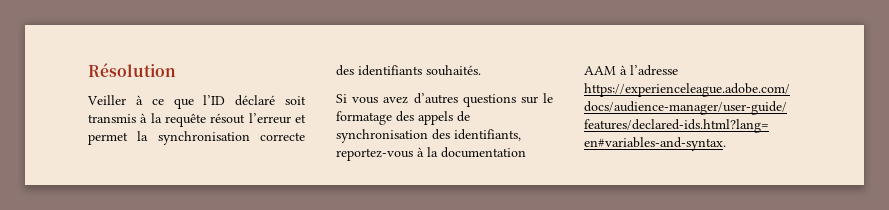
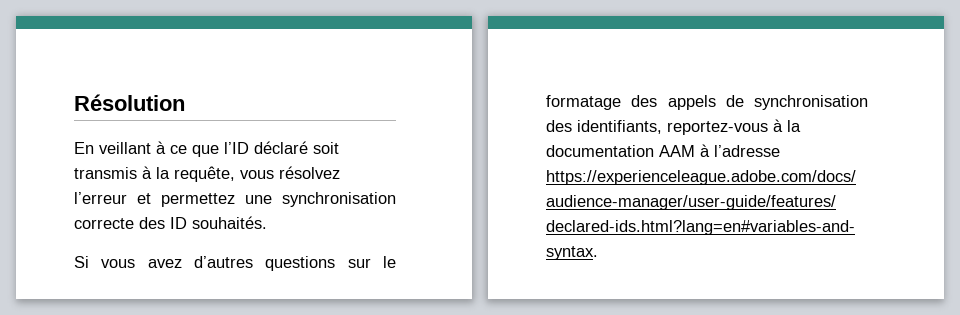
- Veiller à ce que l’ID déclaré soit transmis à la requête résout l’erreur et permet la synchronisation correcte des identifiants souhaités.
+ En veillant à ce que l’ID déclaré soit transmis à la requête, vous résolvez l’erreur et permettez une synchronisation correcte des ID souhaités.

